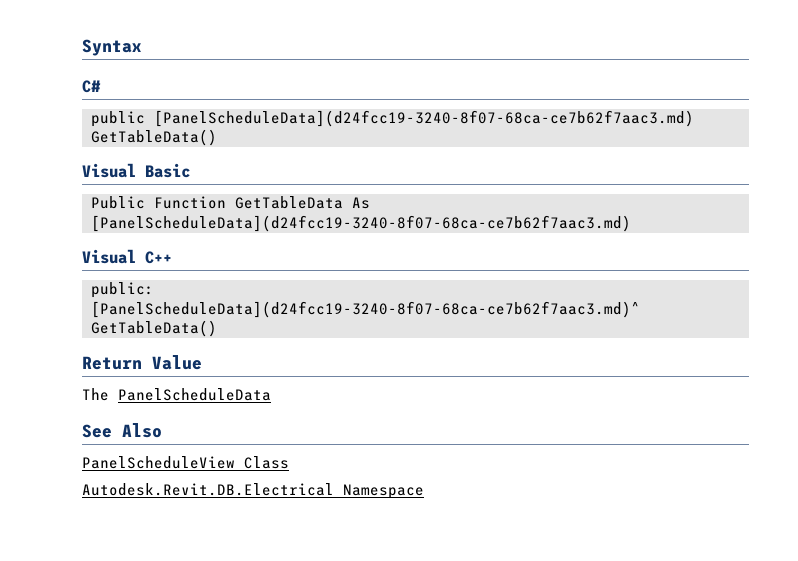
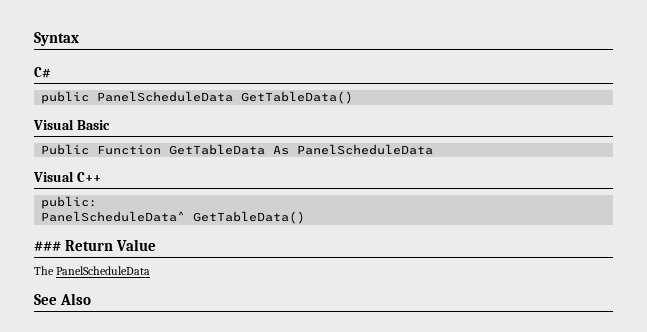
- public [PanelScheduleData](d24fcc19-3240-8f07-68ca-ce7b62f7aac3.md) GetTableData()
+ public PanelScheduleData GetTableData()
- Public Function GetTableData As [PanelScheduleData](d24fcc19-3240-8f07-68ca-ce7b62f7aac3.md)
+ Public Function GetTableData As PanelScheduleData
- [PanelScheduleData](d24fcc19-3240-8f07-68ca-ce7b62f7aac3.md)^ GetTableData()
- Return Value
+ PanelScheduleData^ GetTableData()
+ ### Return Value
- PanelScheduleView Class
- Autodesk.Revit.DB.Electrical Namespace

